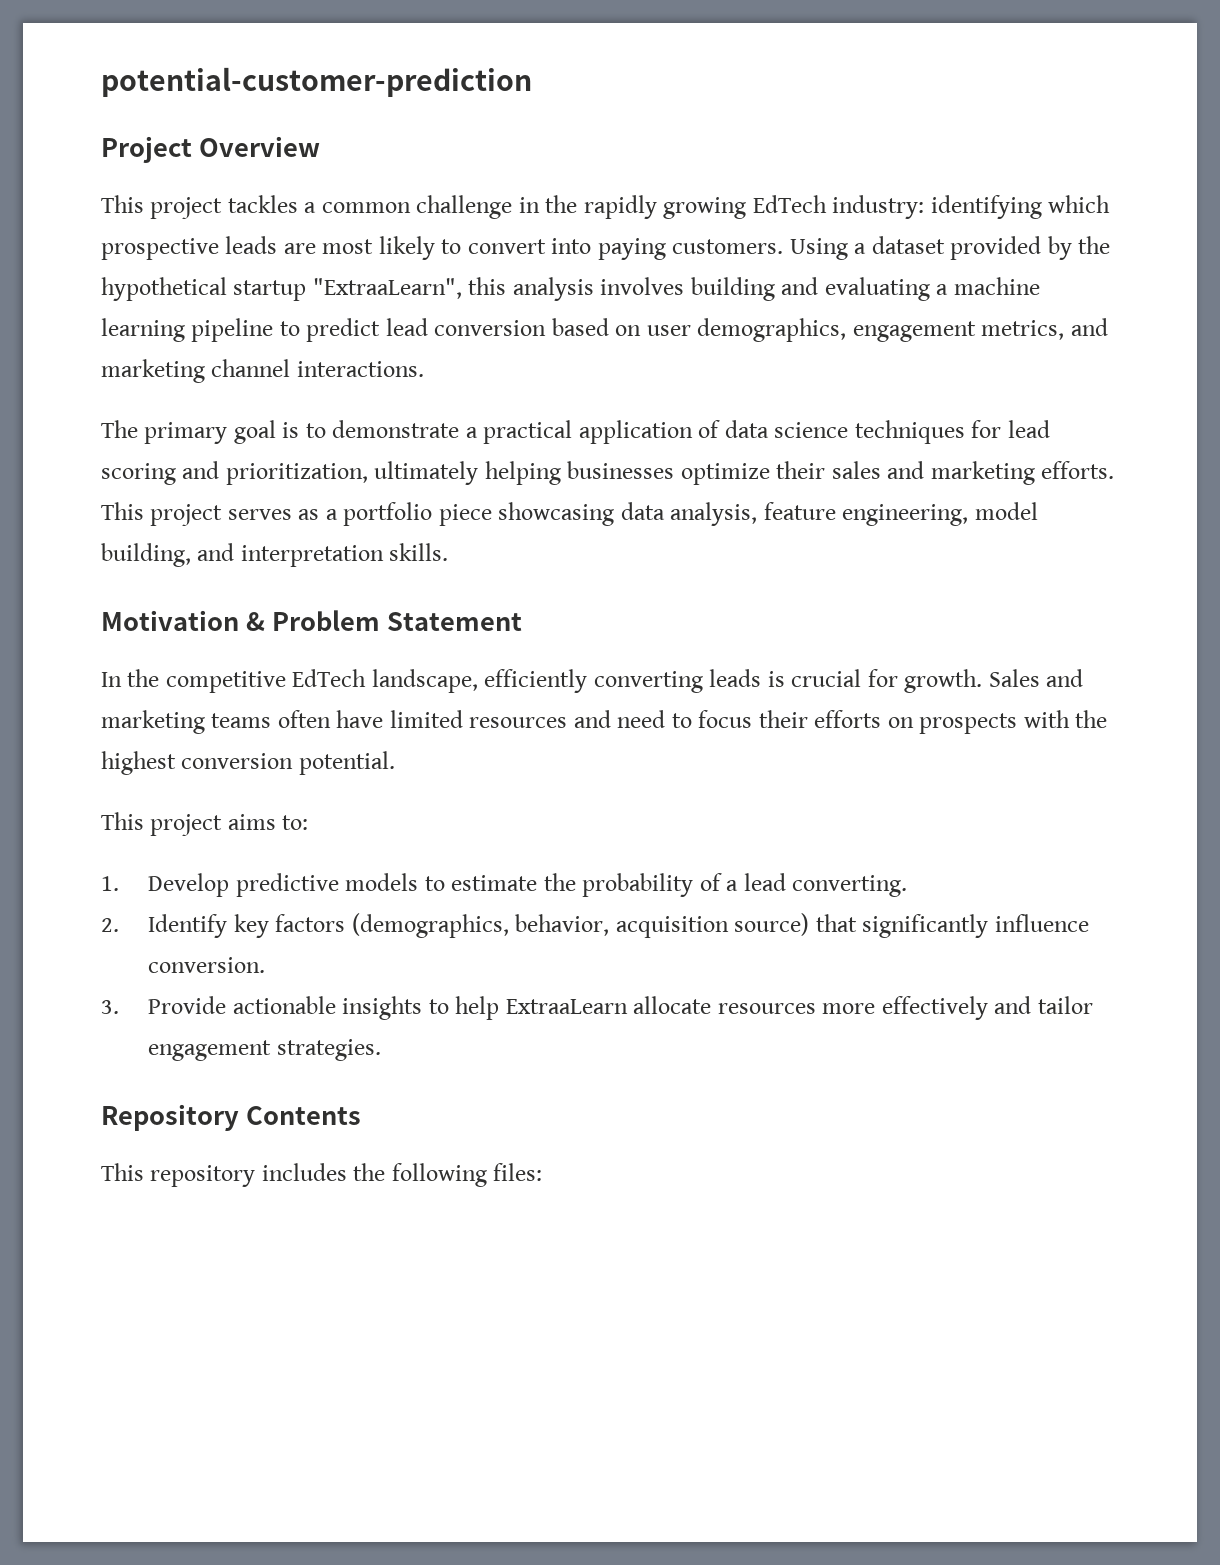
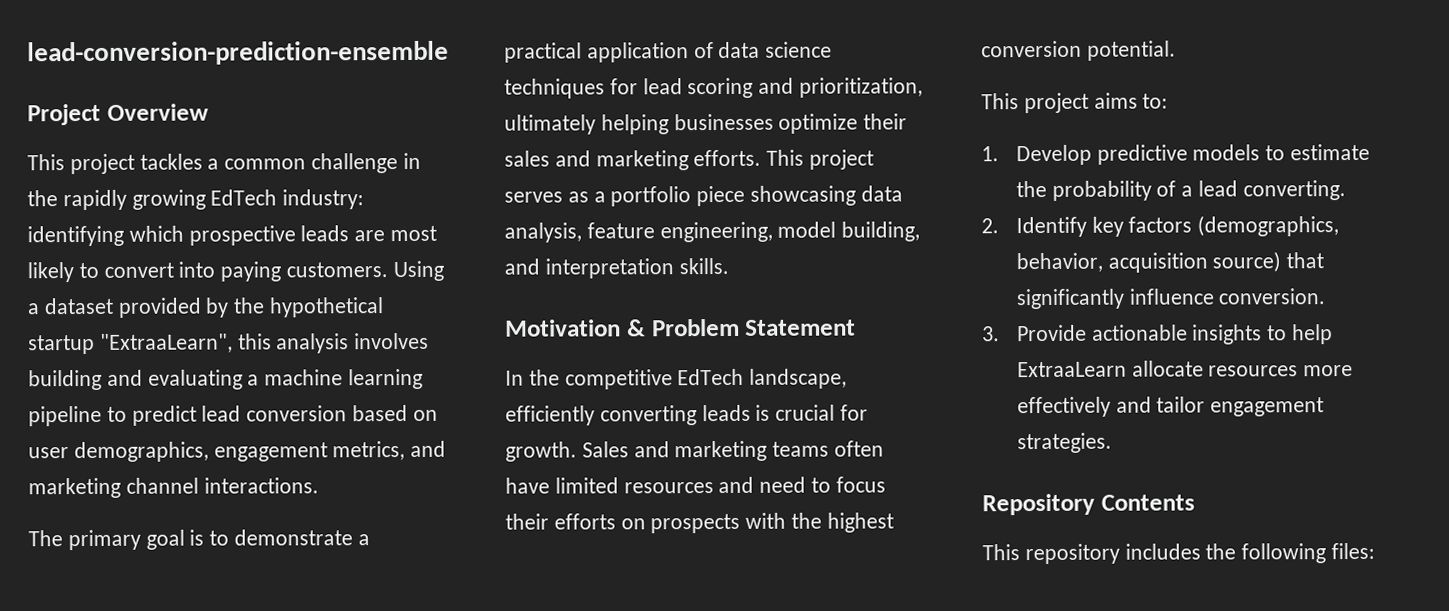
- potential-customer-prediction
+ lead-conversion-prediction-ensemble

